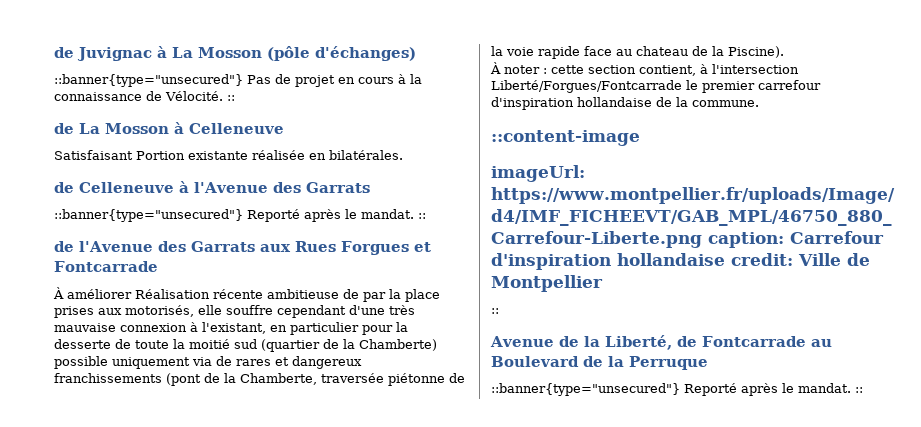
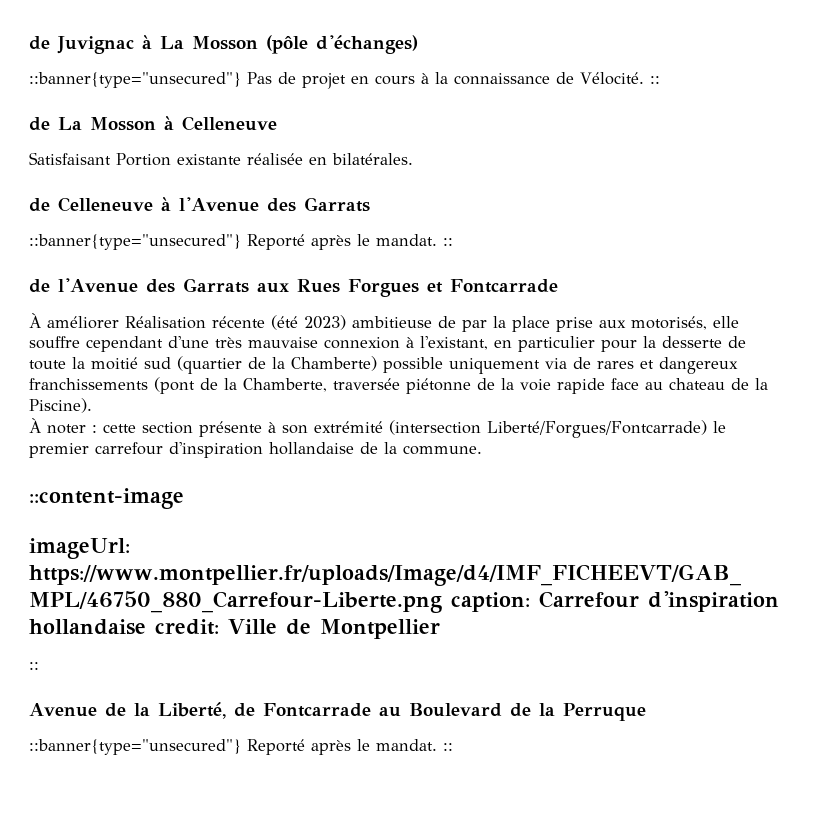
- À améliorer Réalisation récente ambitieuse de par la place prises aux motorisés, elle souffre cependant d'une très mauvaise connexion à l'existant, en particulier pour la desserte de toute la moitié sud (quartier de la Chamberte) possible uniquement via de rares et dangereux franchissements (pont de la Chamberte, traversée piétonne de la voie rapide face au chateau de la Piscine).
+ À améliorer Réalisation récente (été 2023) ambitieuse de par la place prise aux motorisés, elle souffre cependant d'une très mauvaise connexion à l'existant, en particulier pour la desserte de toute la moitié sud (quartier de la Chamberte) possible uniquement via de rares et dangereux franchissements (pont de la Chamberte, traversée piétonne de la voie rapide face au chateau de la Piscine).
- À noter : cette section contient, à l'intersection Liberté/Forgues/Fontcarrade le premier carrefour d'inspiration hollandaise de la commune.
+ À noter : cette section présente à son extrémité (intersection Liberté/Forgues/Fontcarrade) le premier carrefour d'inspiration hollandaise de la commune.

